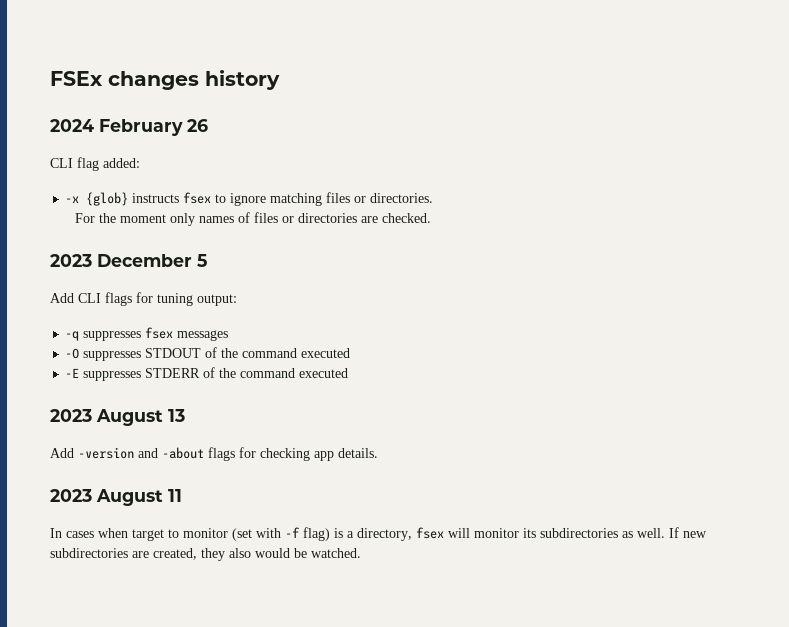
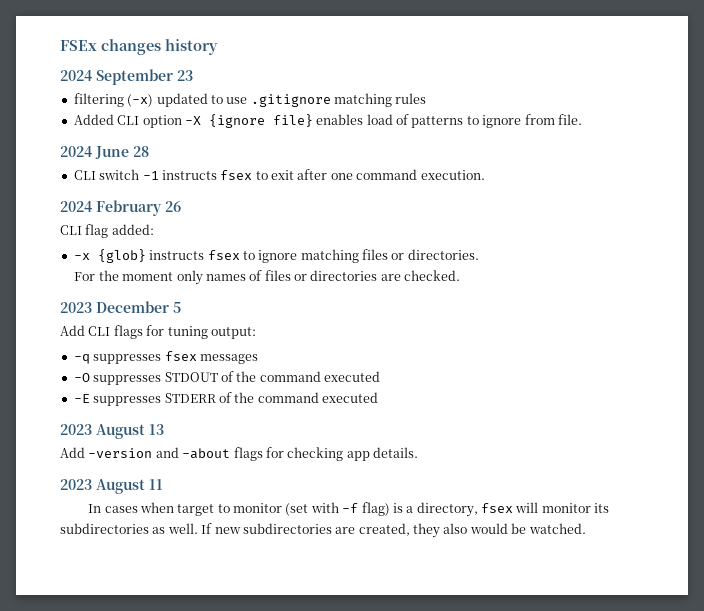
+ 2024 September 23
+ filtering (-x) updated to use .gitignore matching rules
+ Added CLI option -X {ignore file} enables load of patterns to ignore from file.
+ 2024 June 28
+ CLI switch -1 instructs fsex to exit after one command execution.

